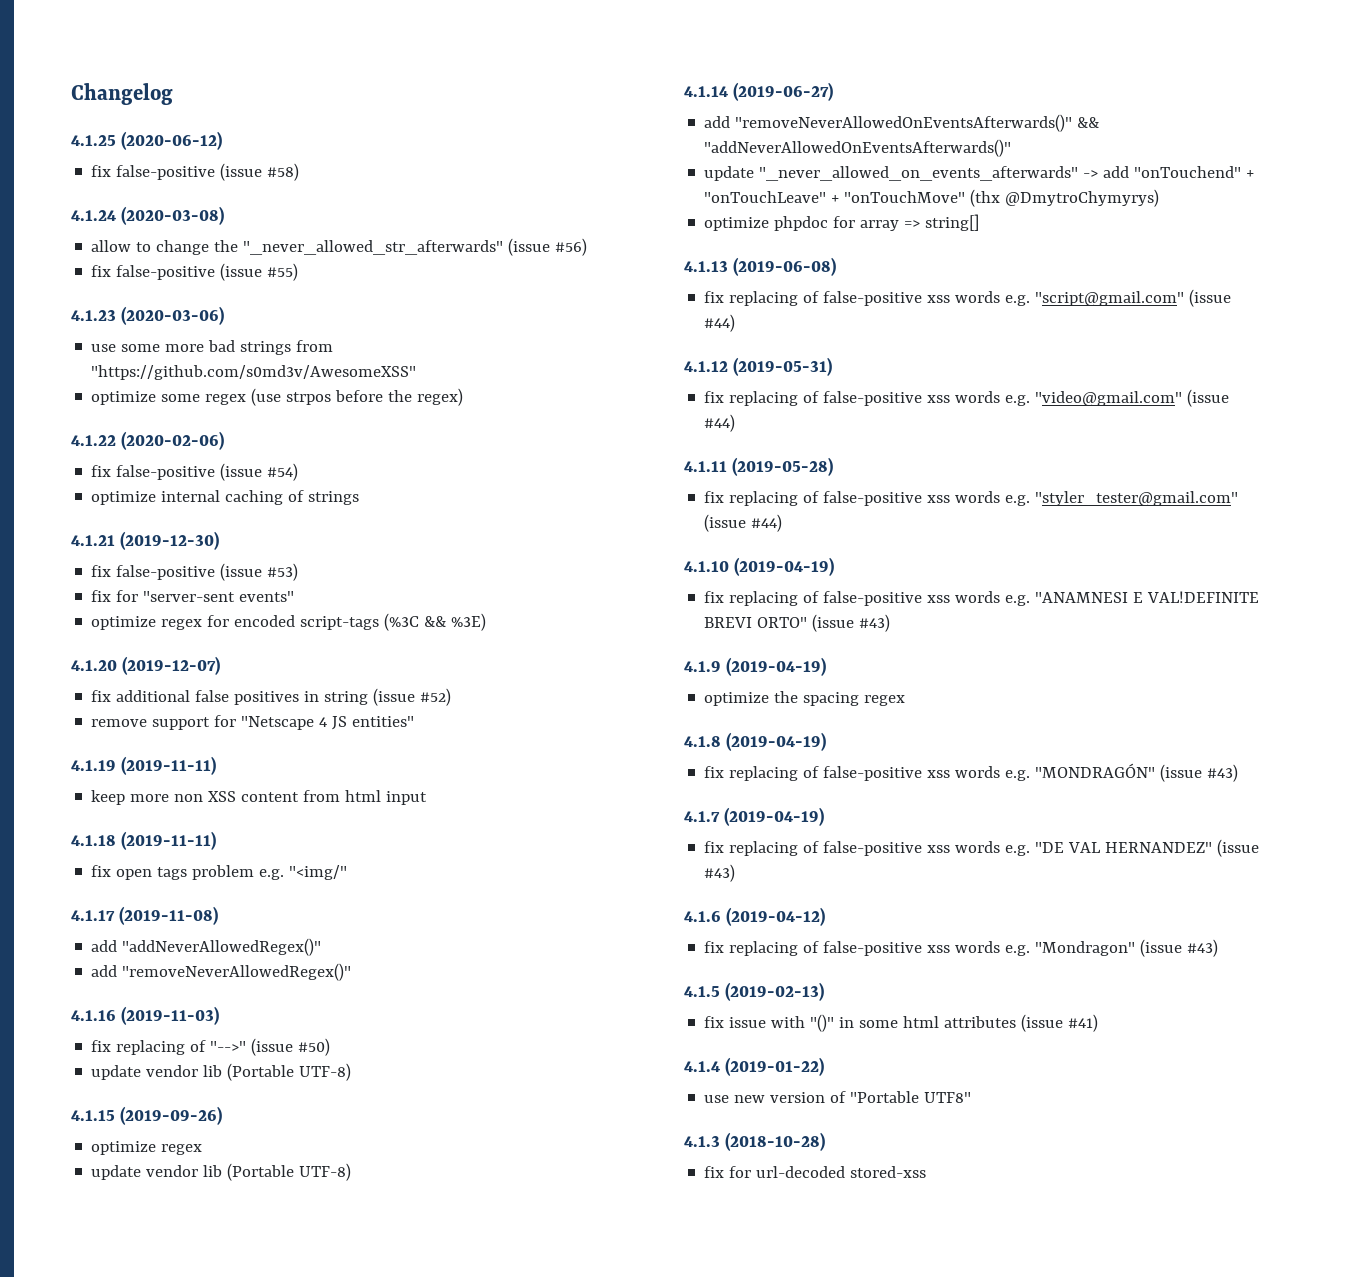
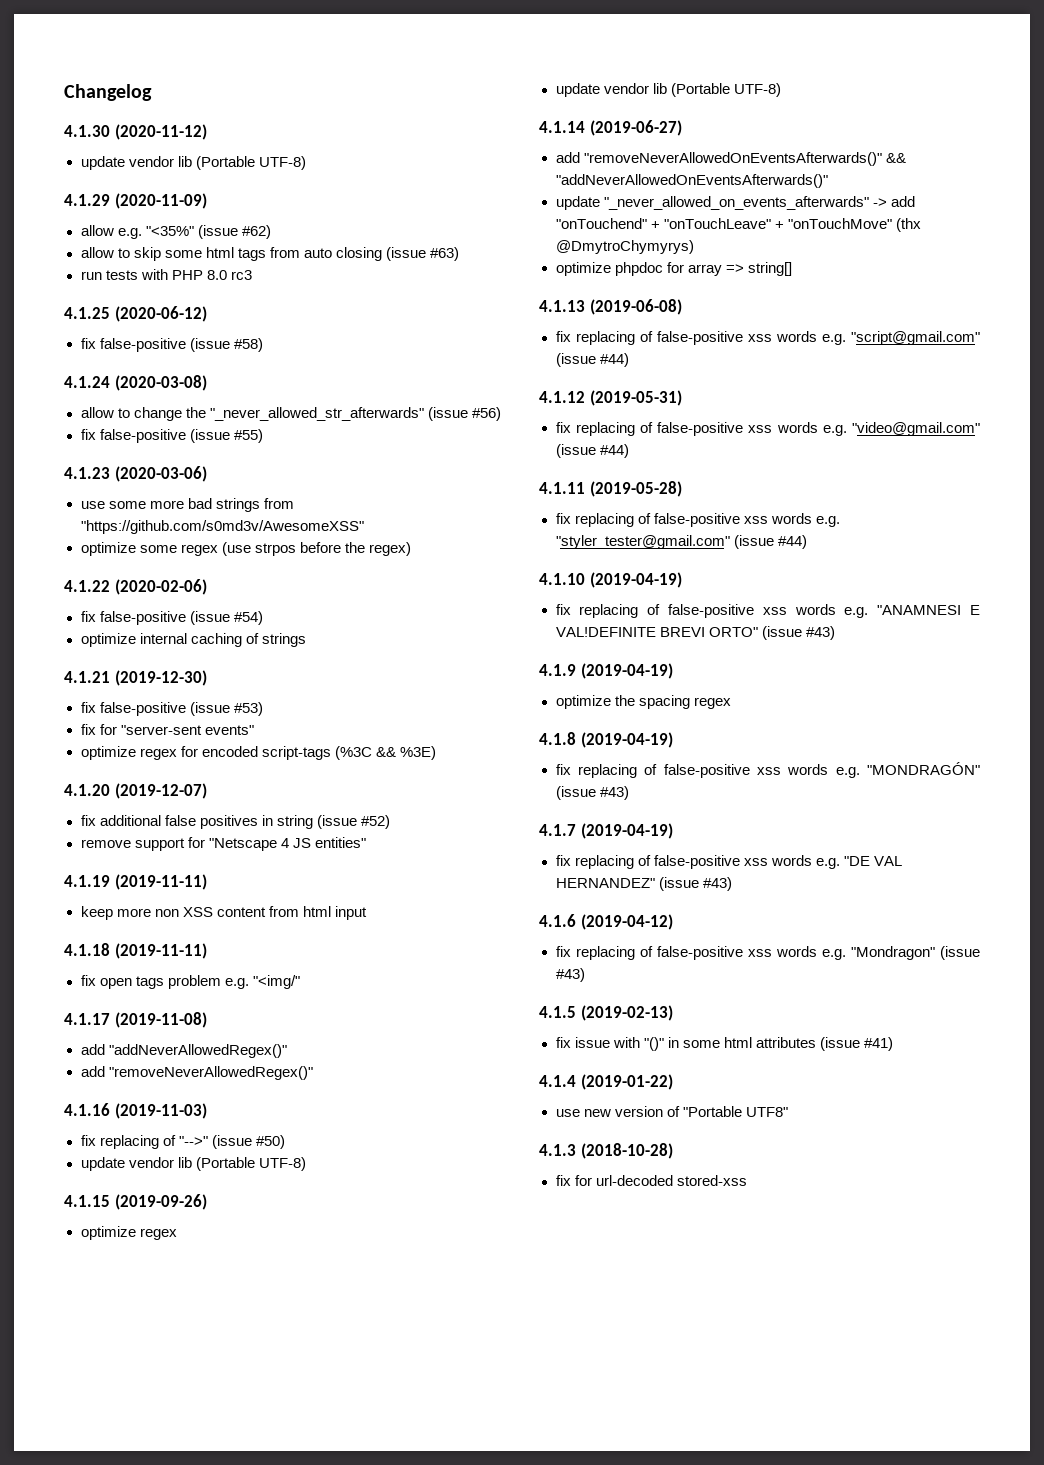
+ 4.1.30 (2020-11-12)
+ update vendor lib (Portable UTF-8)
+ 4.1.29 (2020-11-09)
+ allow e.g. "<35%" (issue #62)
+ allow to skip some html tags from auto closing (issue #63)
+ run tests with PHP 8.0 rc3

